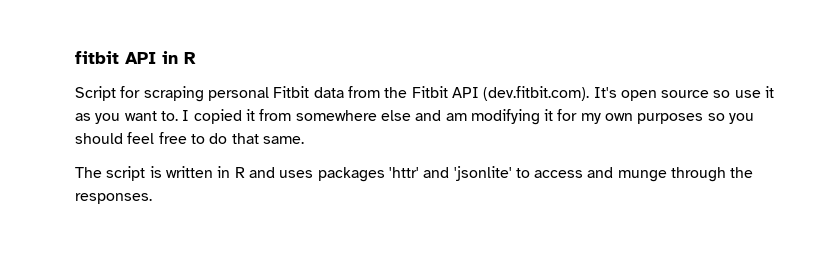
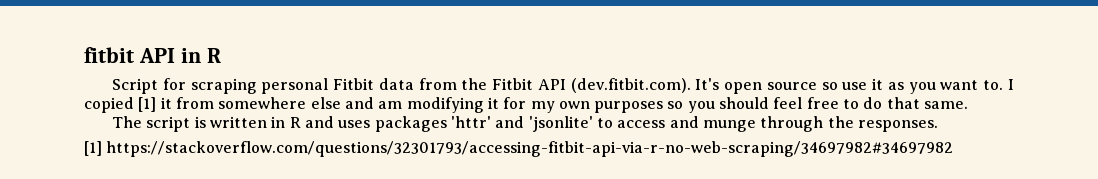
- I copied it from somewhere else and am modifying it for my own purposes so you should feel free to do that same.
+ I copied [1] it from somewhere else and am modifying it for my own purposes so you should feel free to do that same.
+ [1] https://stackoverflow.com/questions/32301793/accessing-fitbit-api-via-r-no-web-scraping/34697982#34697982

